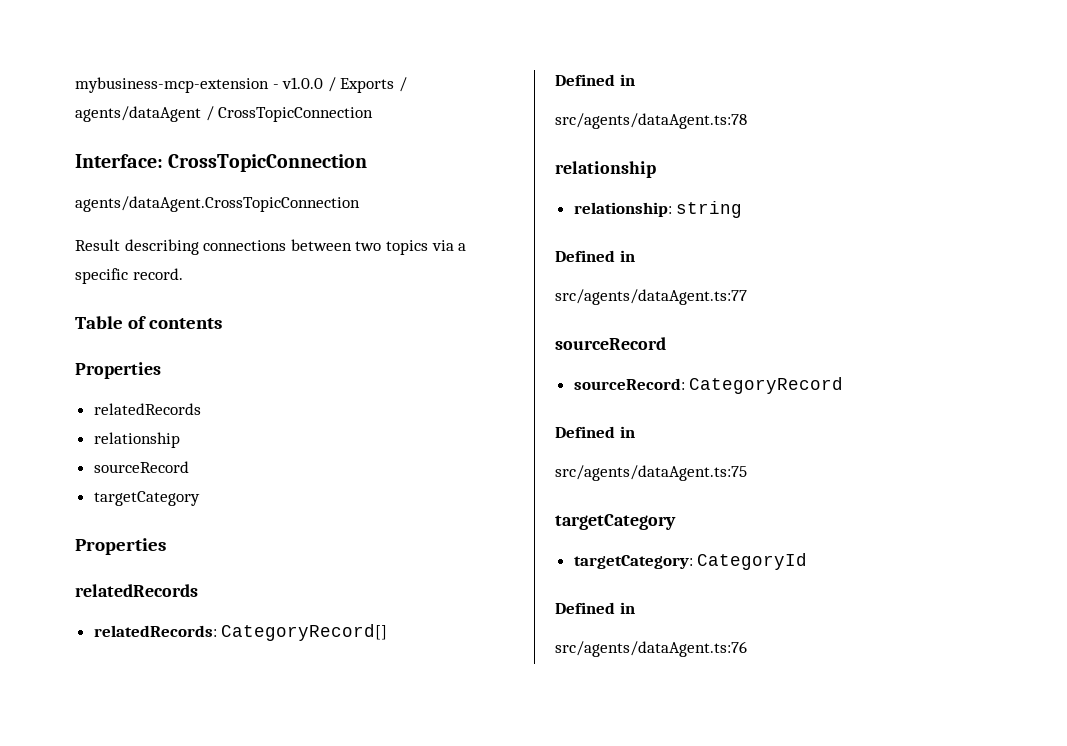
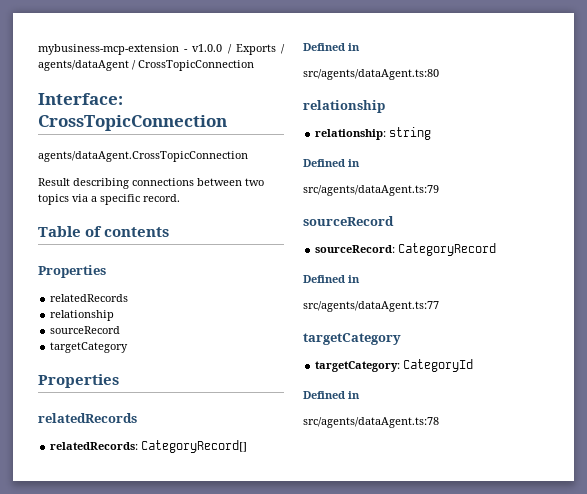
- src/agents/dataAgent.ts:78
+ src/agents/dataAgent.ts:80
- src/agents/dataAgent.ts:77
+ src/agents/dataAgent.ts:79
- src/agents/dataAgent.ts:75
+ src/agents/dataAgent.ts:77
- src/agents/dataAgent.ts:76
+ src/agents/dataAgent.ts:78

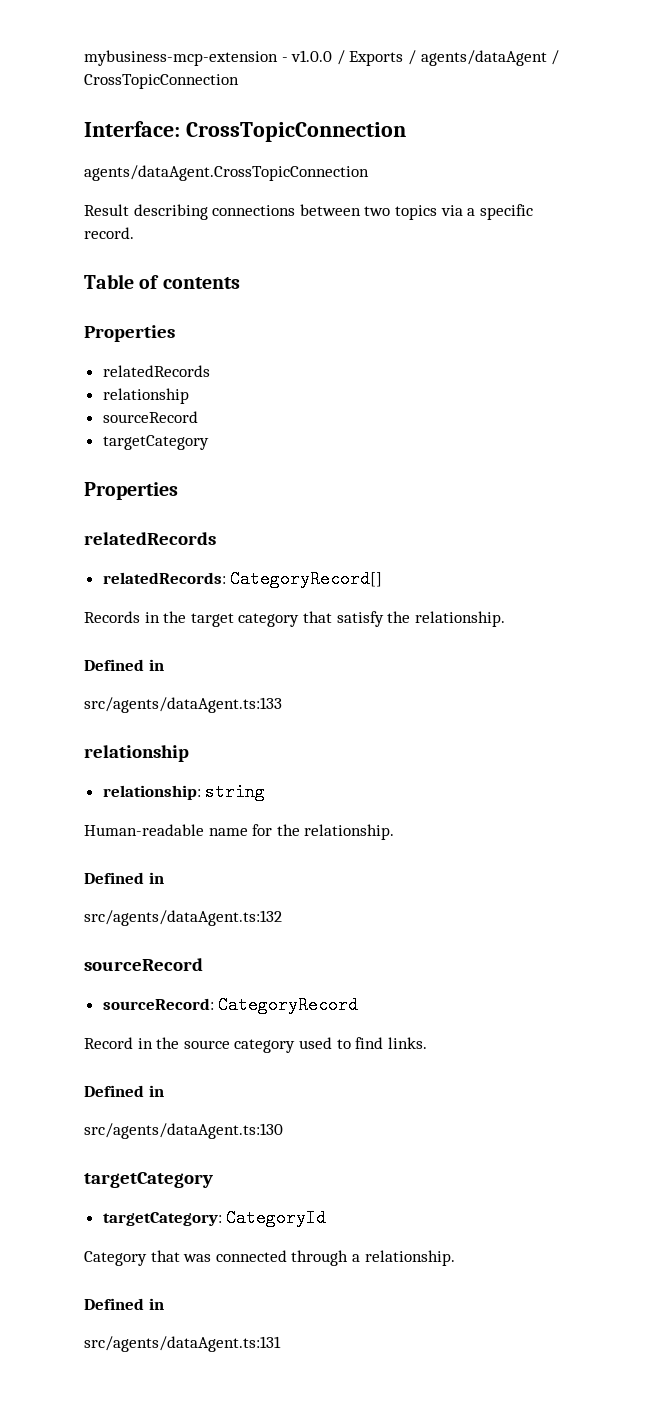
  relatedRecords: CategoryRecord[]
+ Records in the target category that satisfy the relationship.
  Defined in
- src/agents/dataAgent.ts:80
+ src/agents/dataAgent.ts:133
  relationship: string
+ Human-readable name for the relationship.
  Defined in
- src/agents/dataAgent.ts:79
+ src/agents/dataAgent.ts:132
  sourceRecord: CategoryRecord
+ Record in the source category used to find links.
  Defined in
- src/agents/dataAgent.ts:77
+ src/agents/dataAgent.ts:130
  targetCategory: CategoryId
+ Category that was connected through a relationship.
  Defined in
- src/agents/dataAgent.ts:78
+ src/agents/dataAgent.ts:131

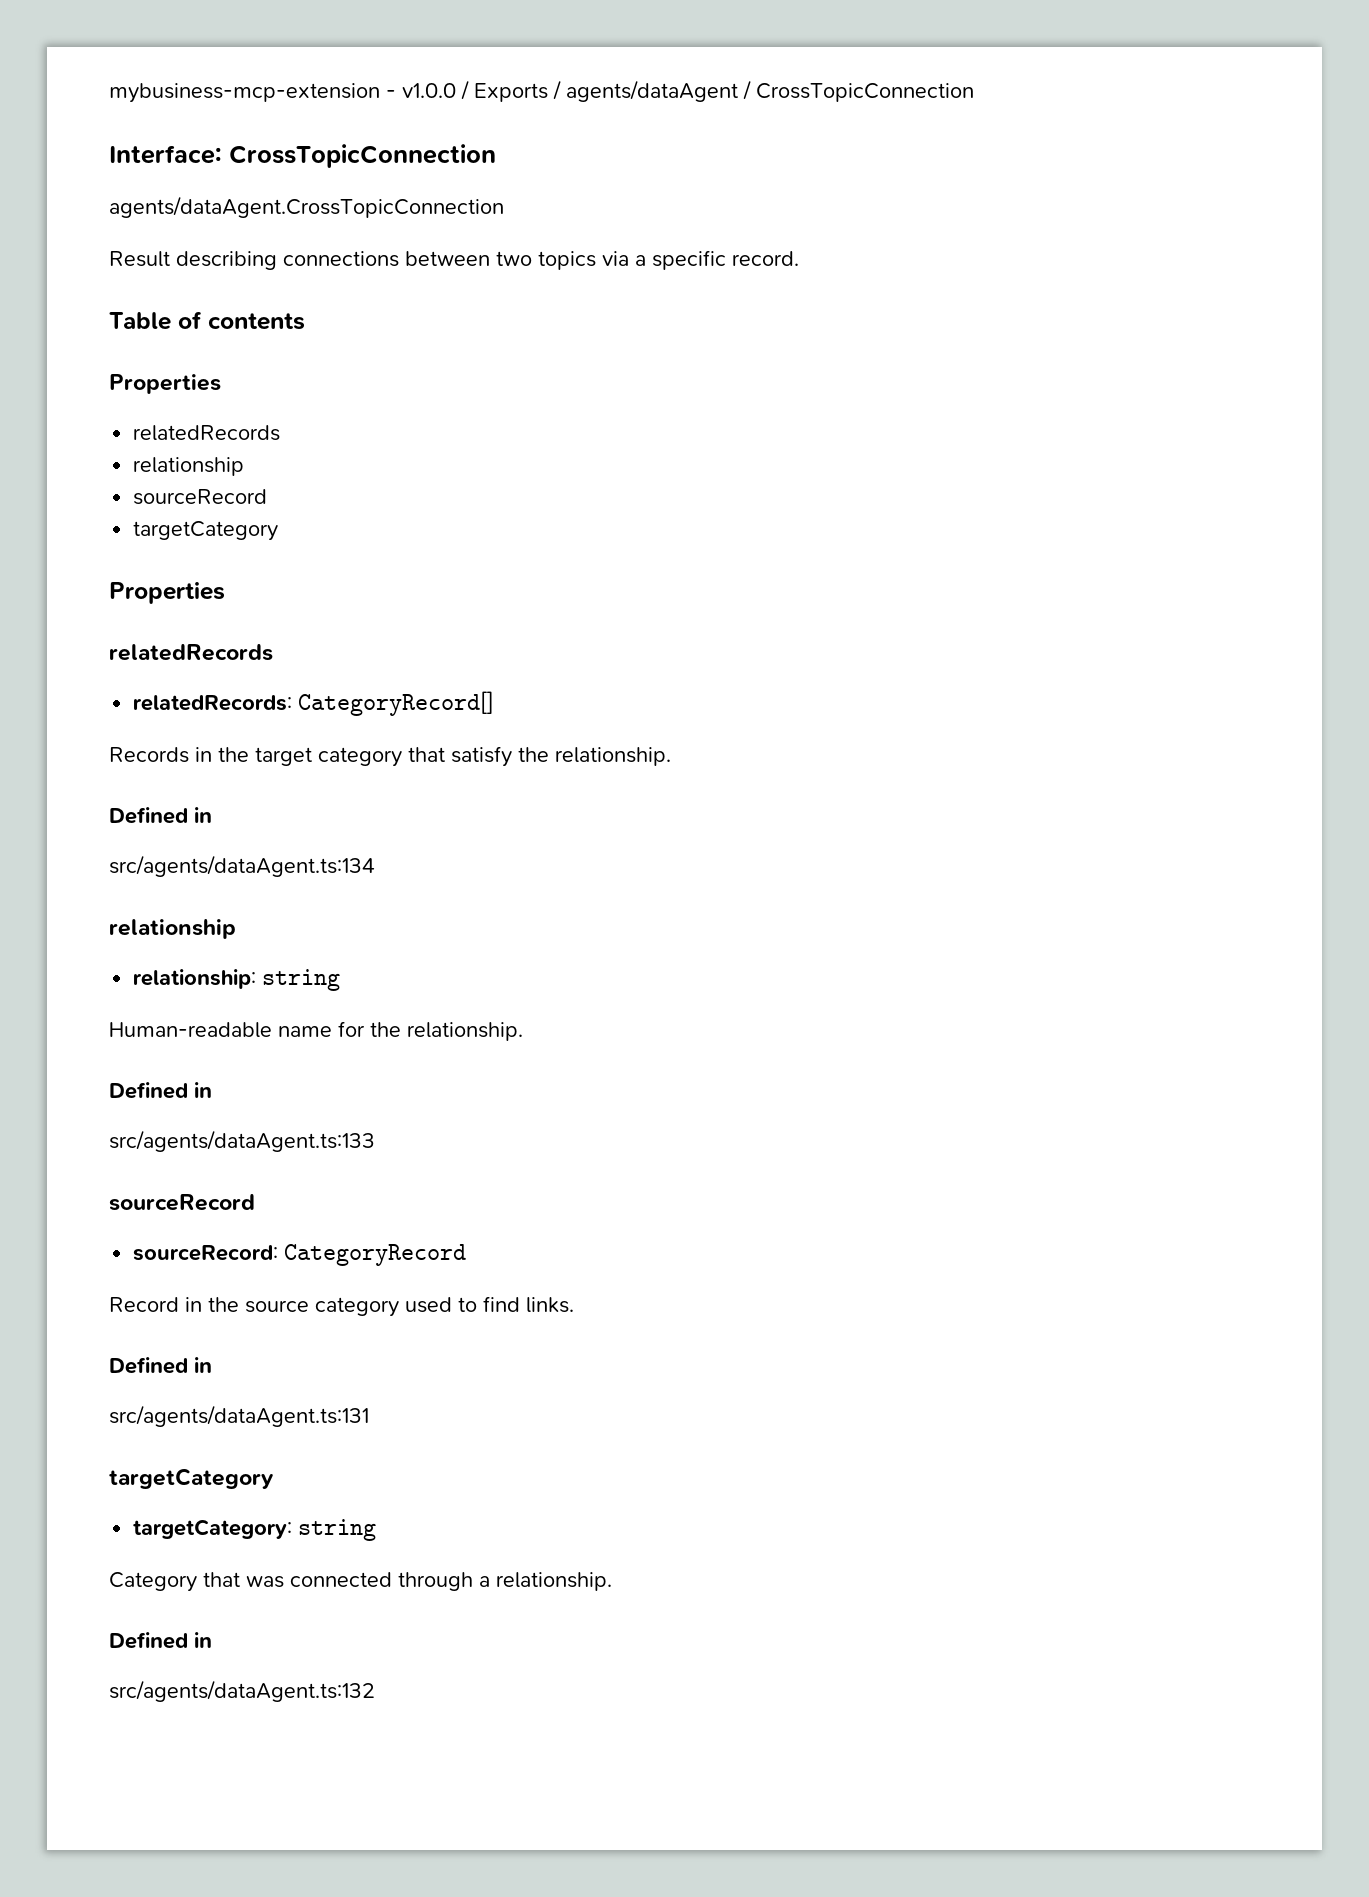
- src/agents/dataAgent.ts:133
+ src/agents/dataAgent.ts:134
- src/agents/dataAgent.ts:132
+ src/agents/dataAgent.ts:133
- src/agents/dataAgent.ts:130
+ src/agents/dataAgent.ts:131
- targetCategory: CategoryId
+ targetCategory: string
- src/agents/dataAgent.ts:131
+ src/agents/dataAgent.ts:132

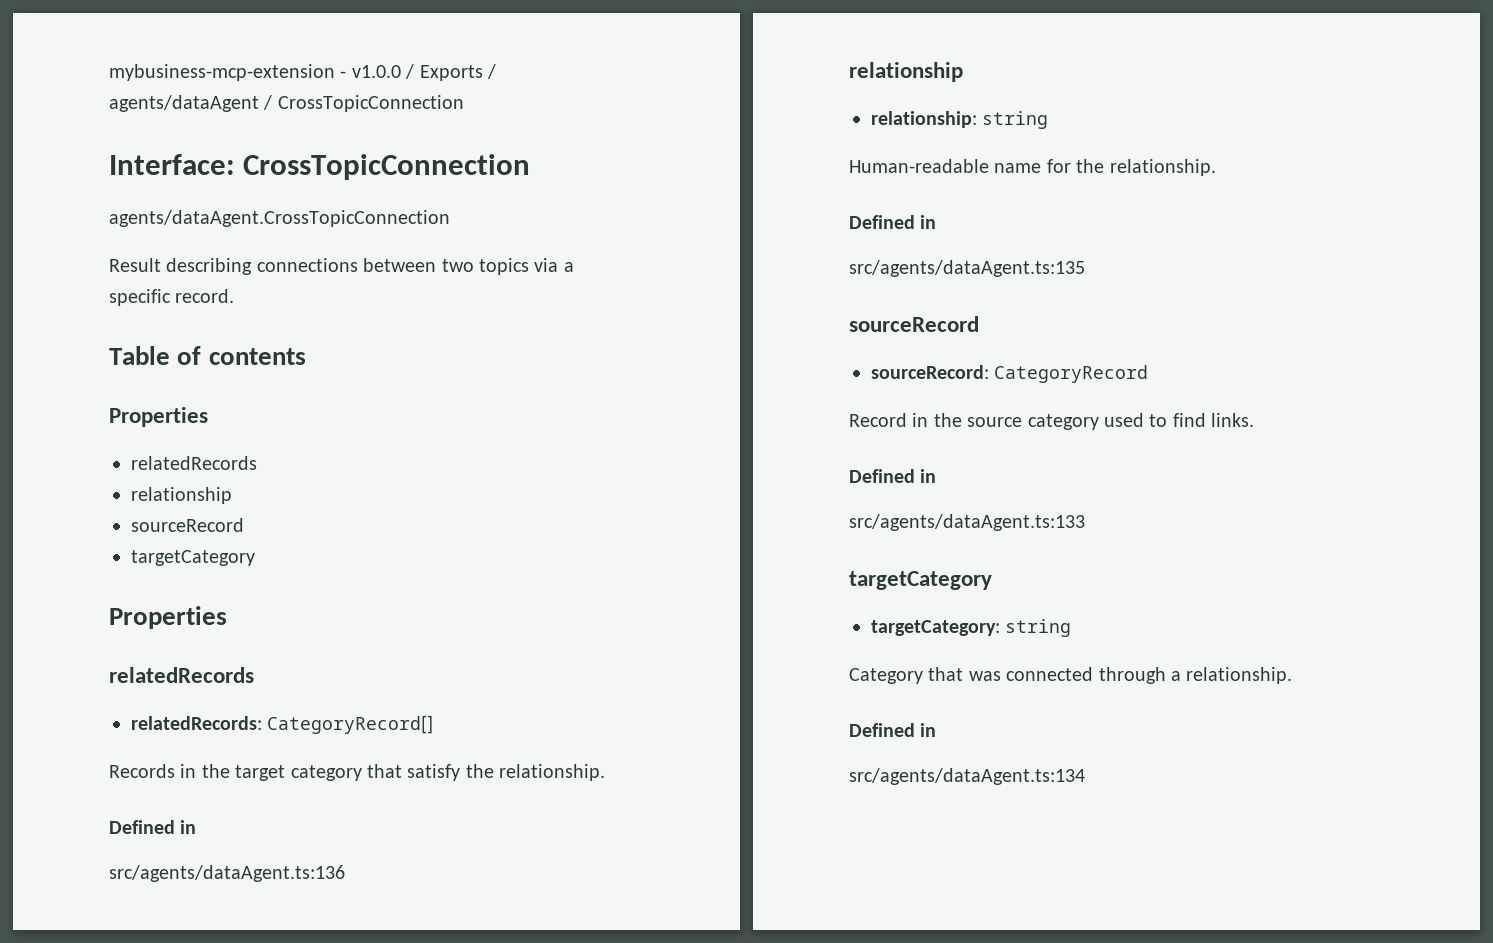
- src/agents/dataAgent.ts:134
+ src/agents/dataAgent.ts:136
- src/agents/dataAgent.ts:133
+ src/agents/dataAgent.ts:135
- src/agents/dataAgent.ts:131
+ src/agents/dataAgent.ts:133
- src/agents/dataAgent.ts:132
+ src/agents/dataAgent.ts:134

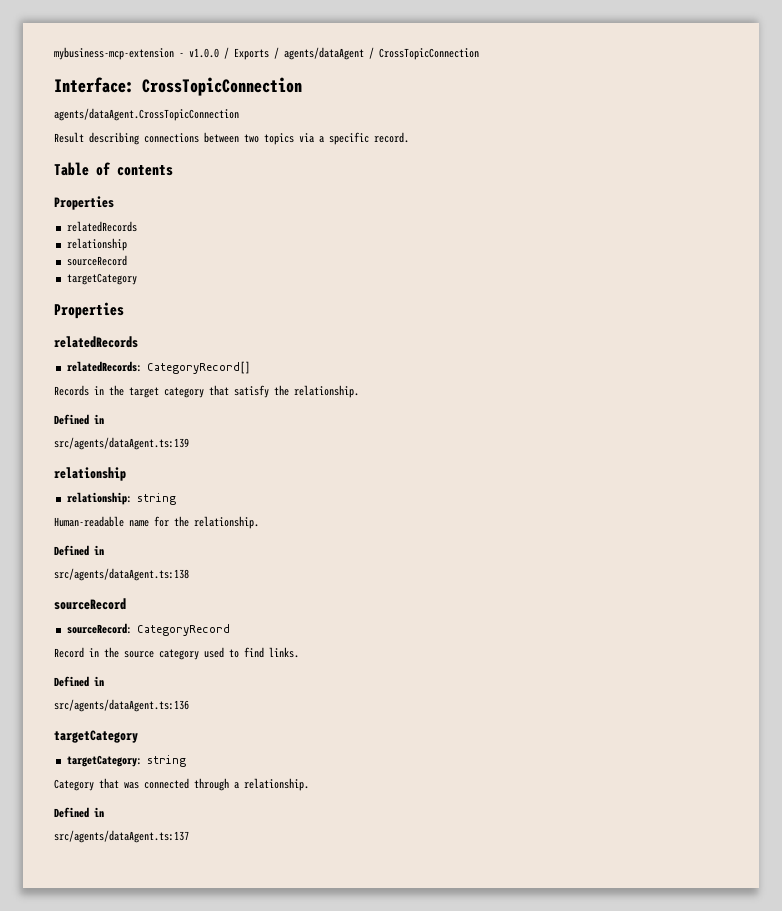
- src/agents/dataAgent.ts:136
+ src/agents/dataAgent.ts:139
- src/agents/dataAgent.ts:135
+ src/agents/dataAgent.ts:138
- src/agents/dataAgent.ts:133
+ src/agents/dataAgent.ts:136
- src/agents/dataAgent.ts:134
+ src/agents/dataAgent.ts:137

